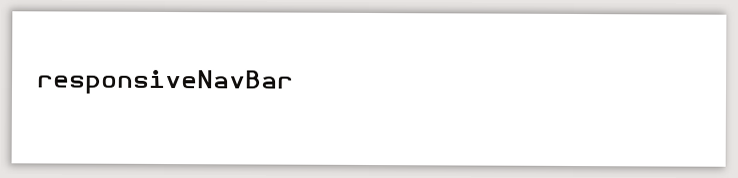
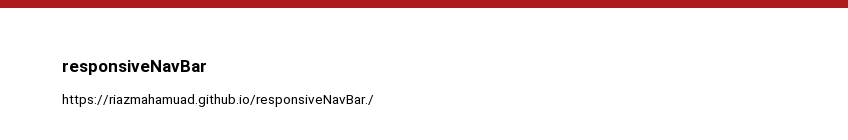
+ https://riazmahamuad.github.io/responsiveNavBar./

